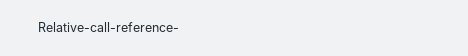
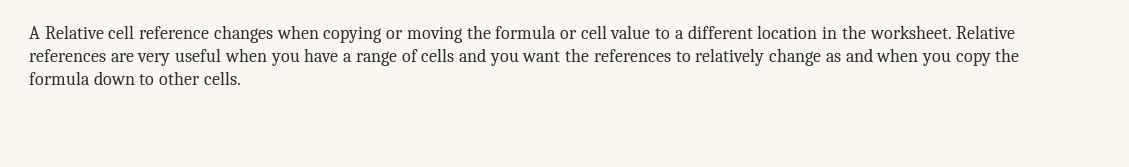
- Relative-call-reference-
+ A Relative cell reference changes when copying or moving the formula or cell value to a different location in the worksheet. Relative references are very useful when you have a range of cells and you want the references to relatively change as and when you copy the formula down to other cells.

